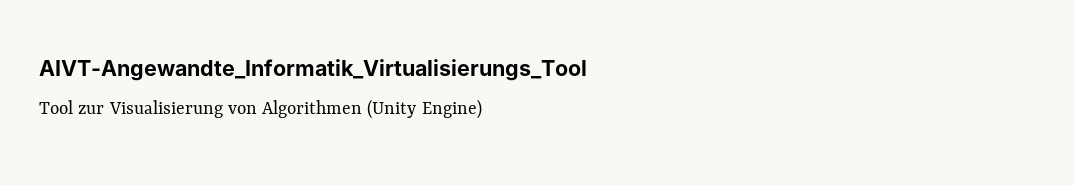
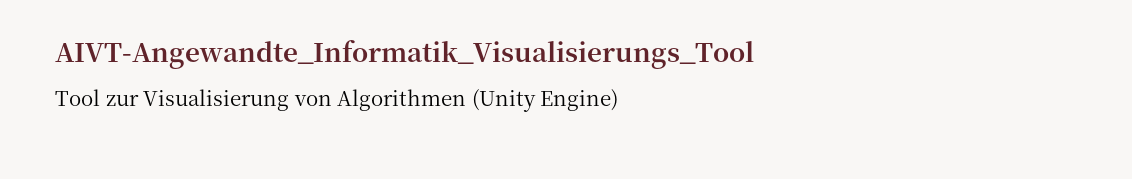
- AIVT-Angewandte_Informatik_Virtualisierungs_Tool
+ AIVT-Angewandte_Informatik_Visualisierungs_Tool

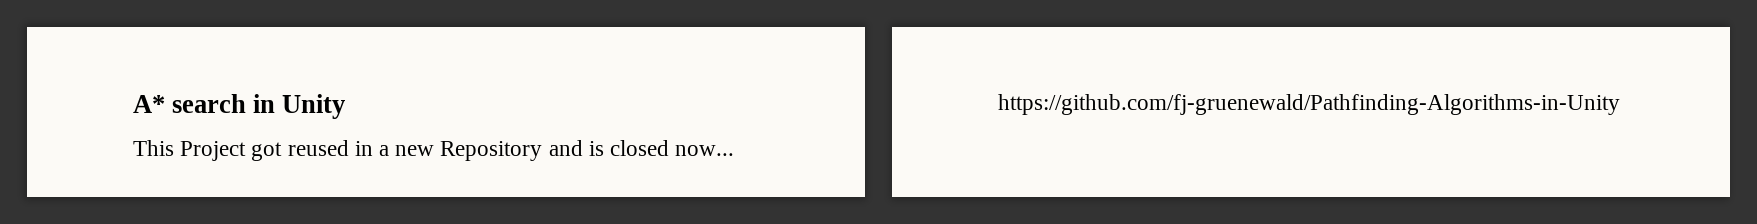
- AIVT-Angewandte_Informatik_Visualisierungs_Tool
- Tool zur Visualisierung von Algorithmen (Unity Engine)
+ A* search in Unity
+ This Project got reused in a new Repository and is closed now... https://github.com/fj-gruenewald/Pathfinding-Algorithms-in-Unity

